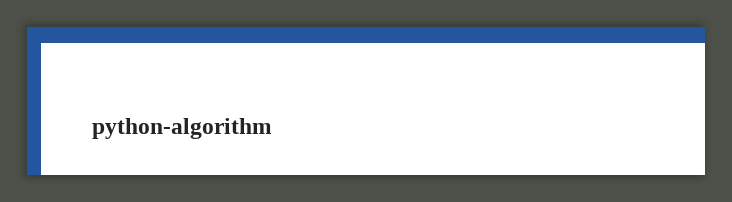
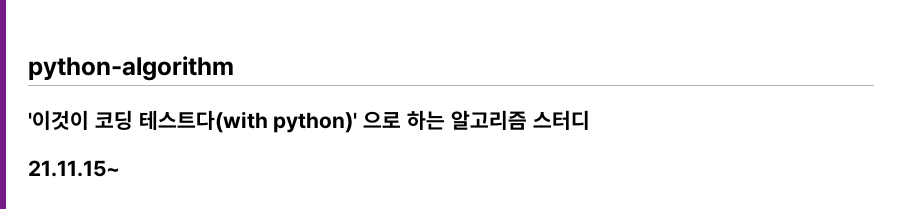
+ '이것이 코딩 테스트다(with python)' 으로 하는 알고리즘 스터디
+ 21.11.15~

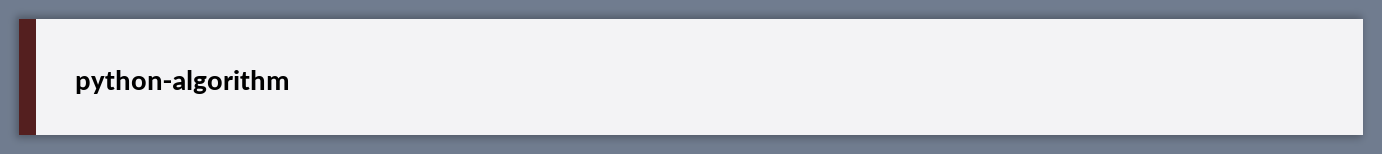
- '이것이 코딩 테스트다(with python)' 으로 하는 알고리즘 스터디
- 21.11.15~

